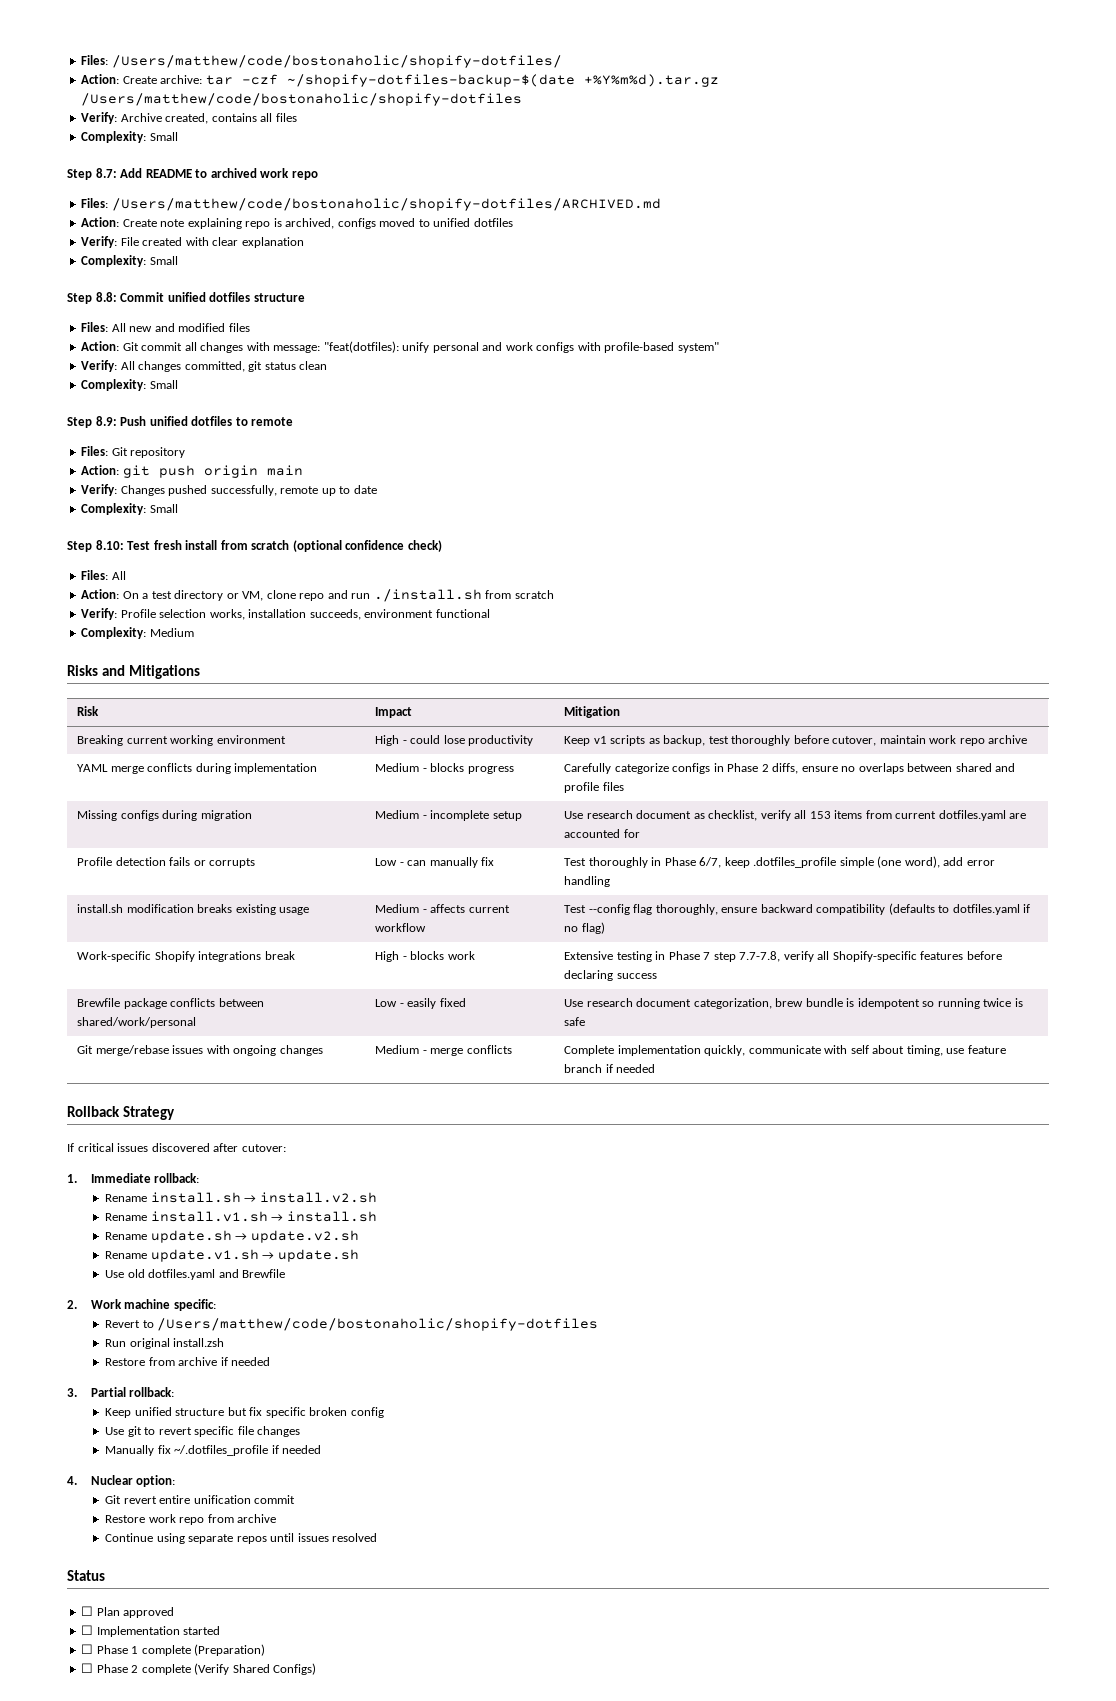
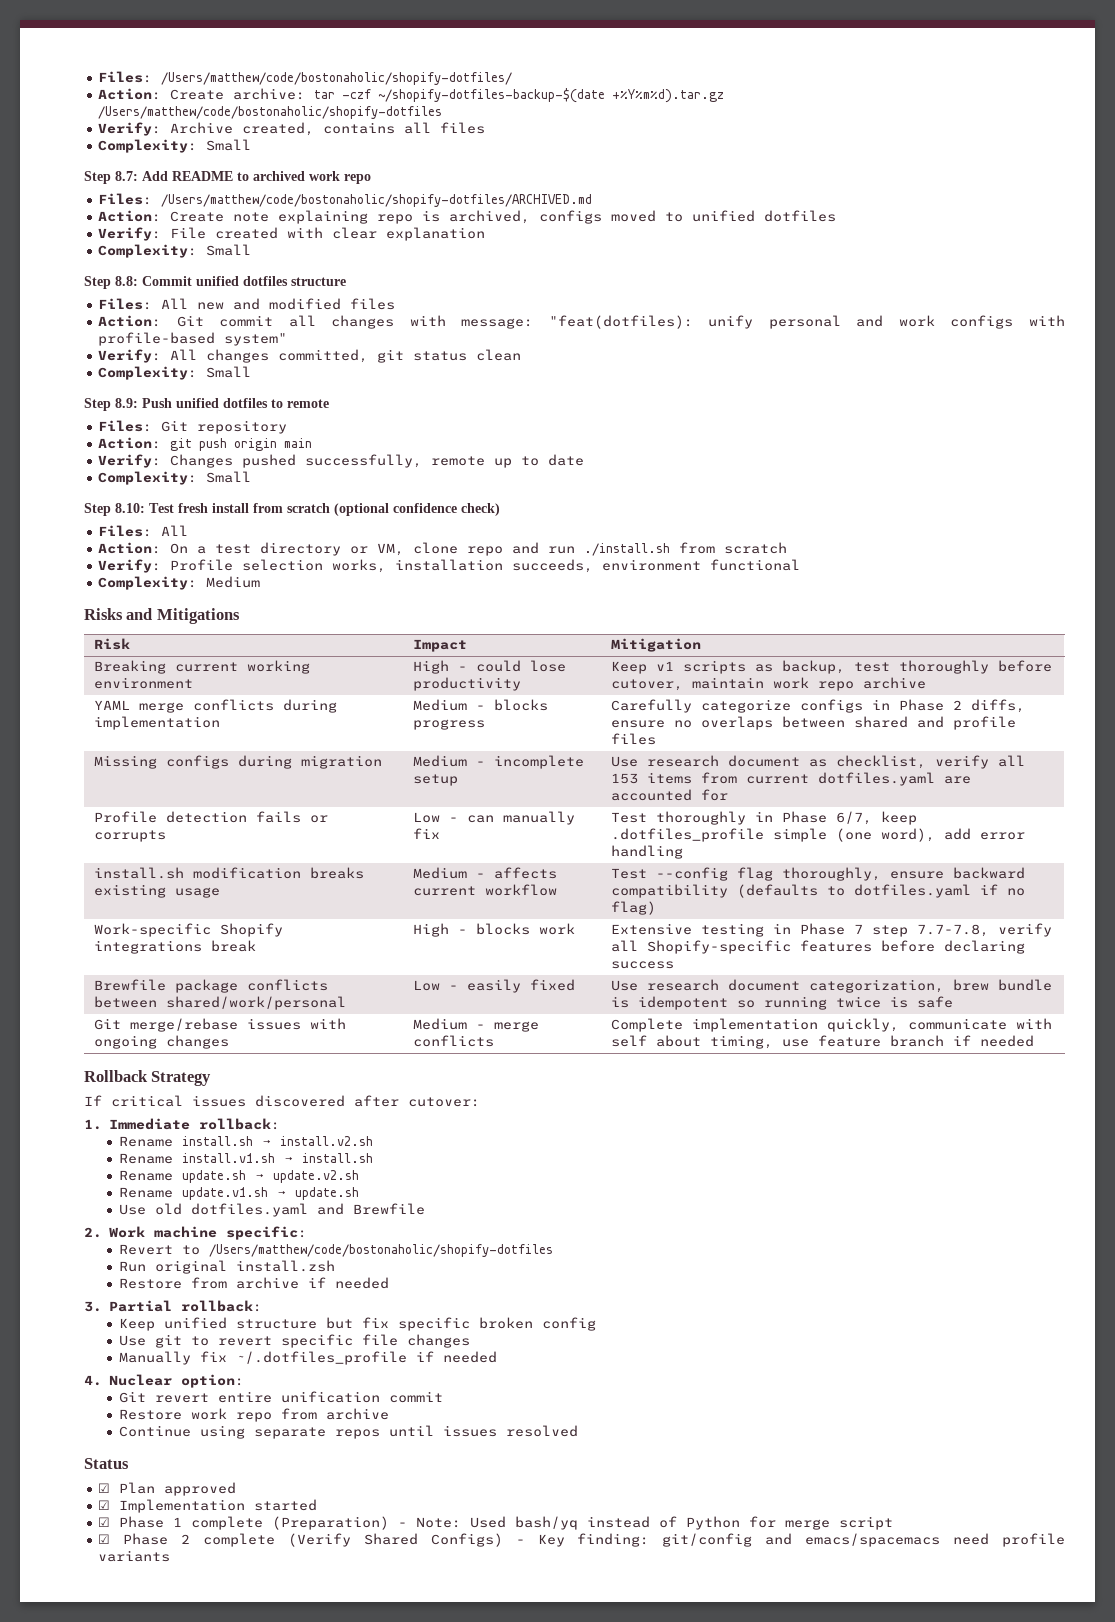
- ☐ Plan approved
+ ☑ Plan approved
- ☐ Implementation started
+ ☑ Implementation started
- ☐ Phase 1 complete (Preparation)
- ☐ Phase 2 complete (Verify Shared Configs)
+ ☑ Phase 1 complete (Preparation) - Note: Used bash/yq instead of Python for merge script
+ ☑ Phase 2 complete (Verify Shared Configs) - Key finding: git/config and emacs/spacemacs need profile variants

